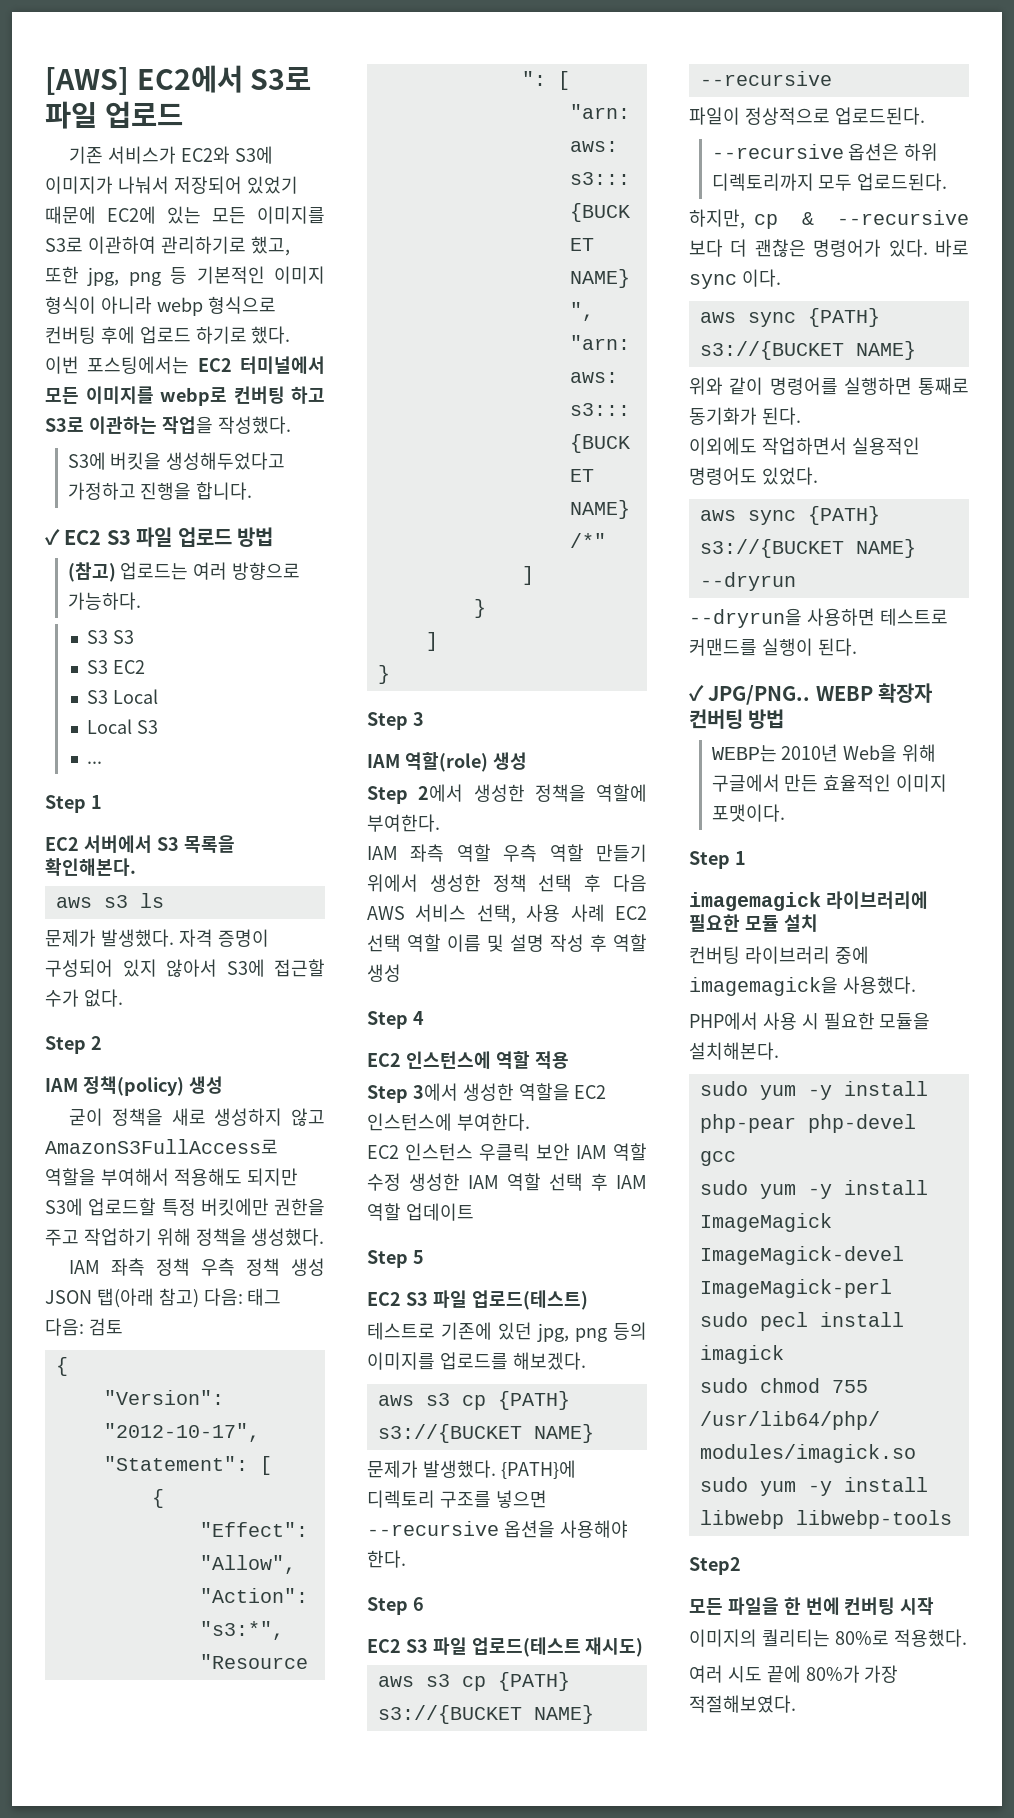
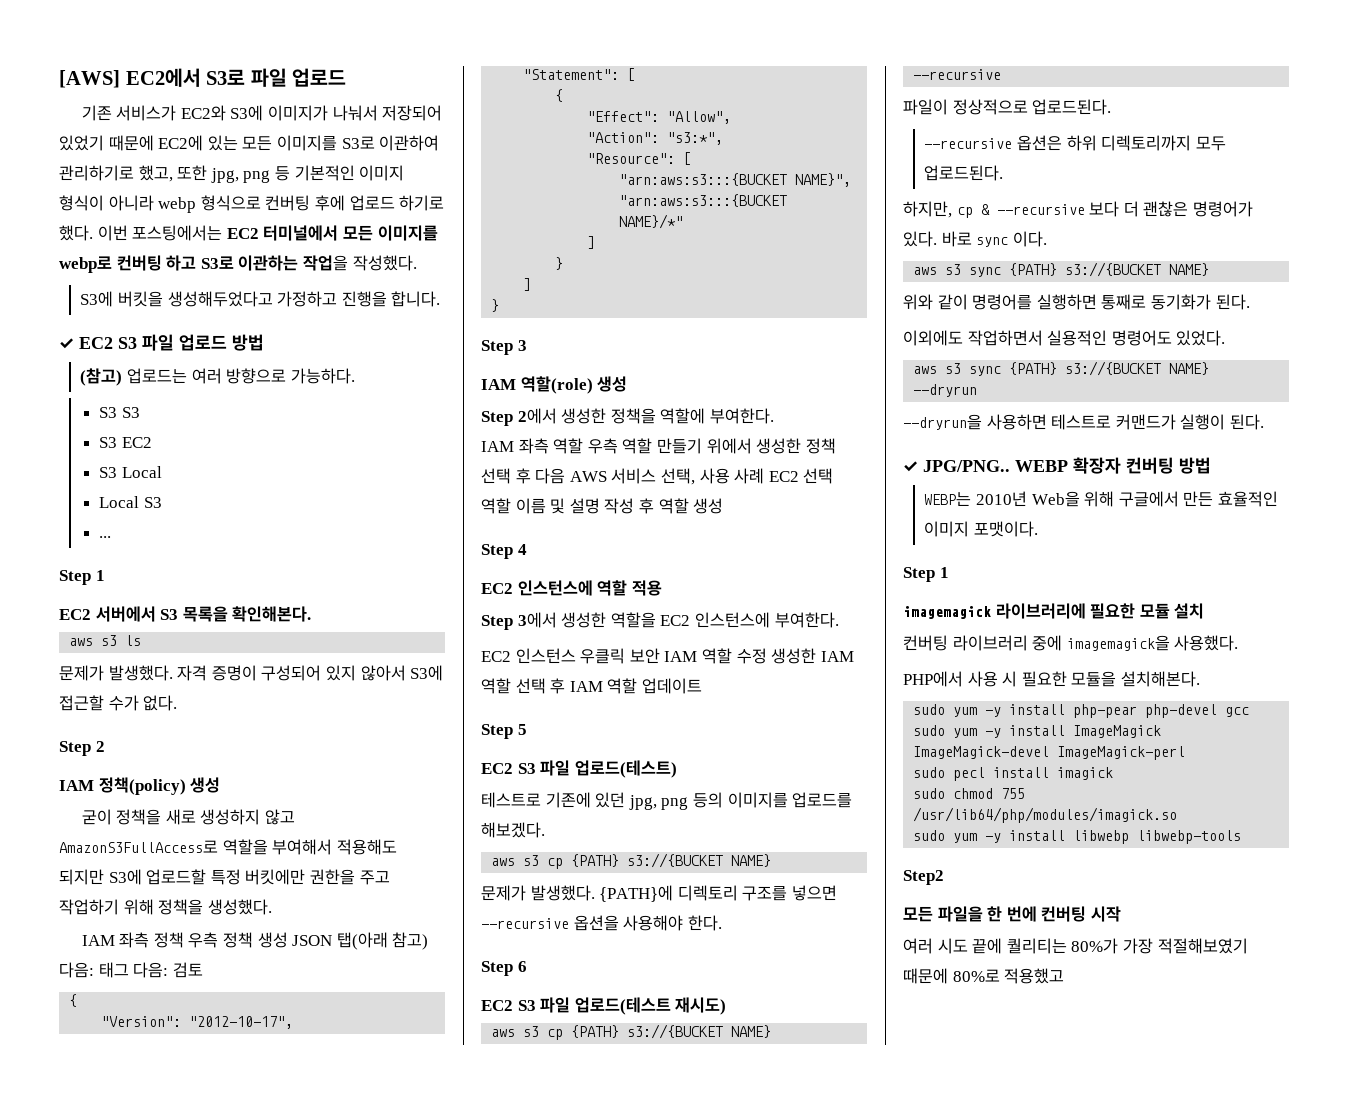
  바로 sync 이다.
- aws sync {PATH} s3://{BUCKET NAME}
+ aws s3 sync {PATH} s3://{BUCKET NAME}
- aws sync {PATH} s3://{BUCKET NAME} --dryrun
+ aws s3 sync {PATH} s3://{BUCKET NAME} --dryrun
- --dryrun을 사용하면 테스트로 커맨드를 실행이 된다.
+ --dryrun을 사용하면 테스트로 커맨드가 실행이 된다.
- 이미지의 퀄리티는 80%로 적용했다.
- 여러 시도 끝에 80%가 가장 적절해보였다.
+ 여러 시도 끝에 퀄리티는 80%가 가장 적절해보였기 때문에 80%로 적용했고

